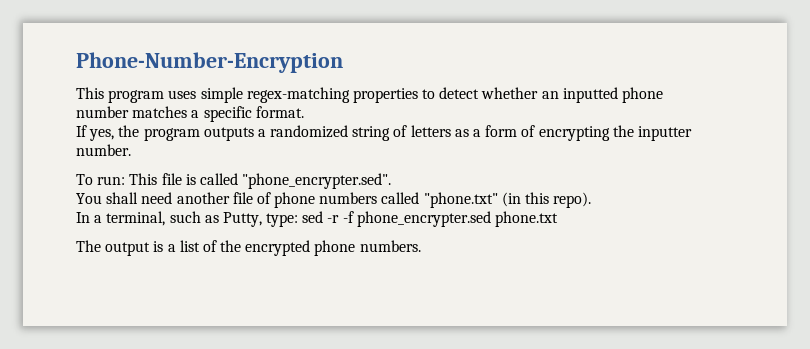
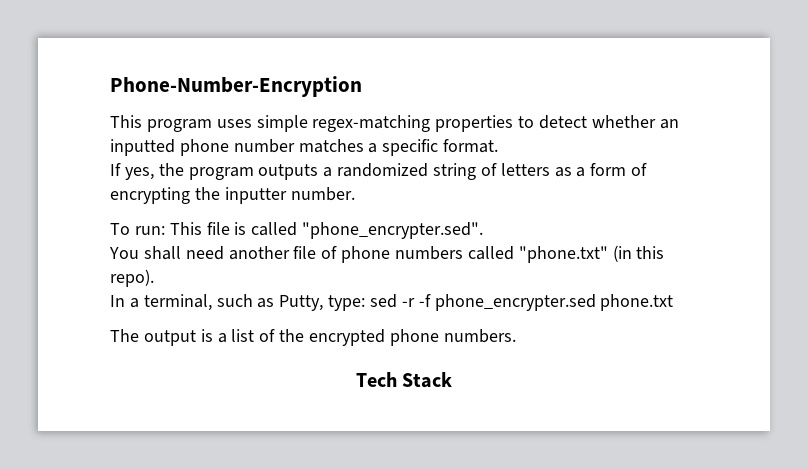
+ Tech Stack

